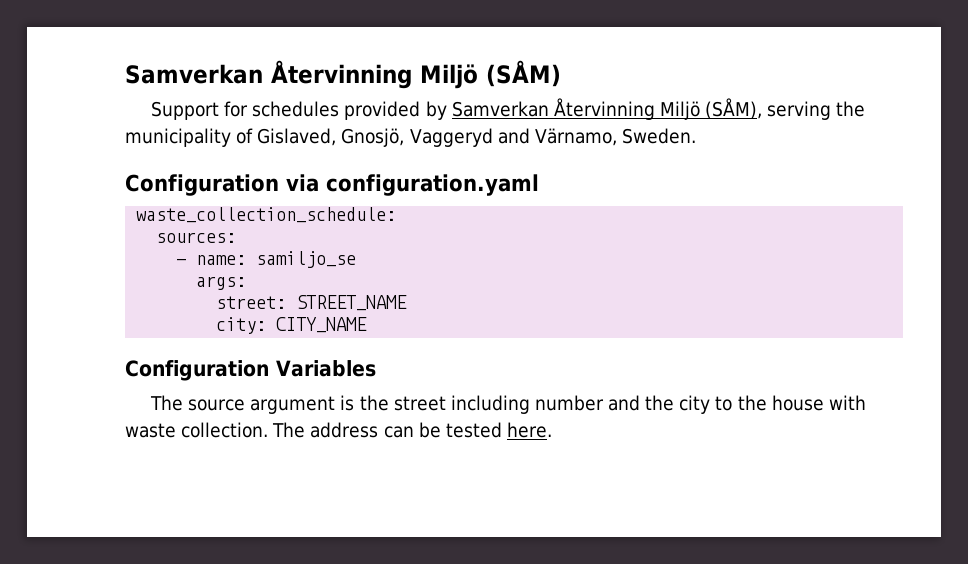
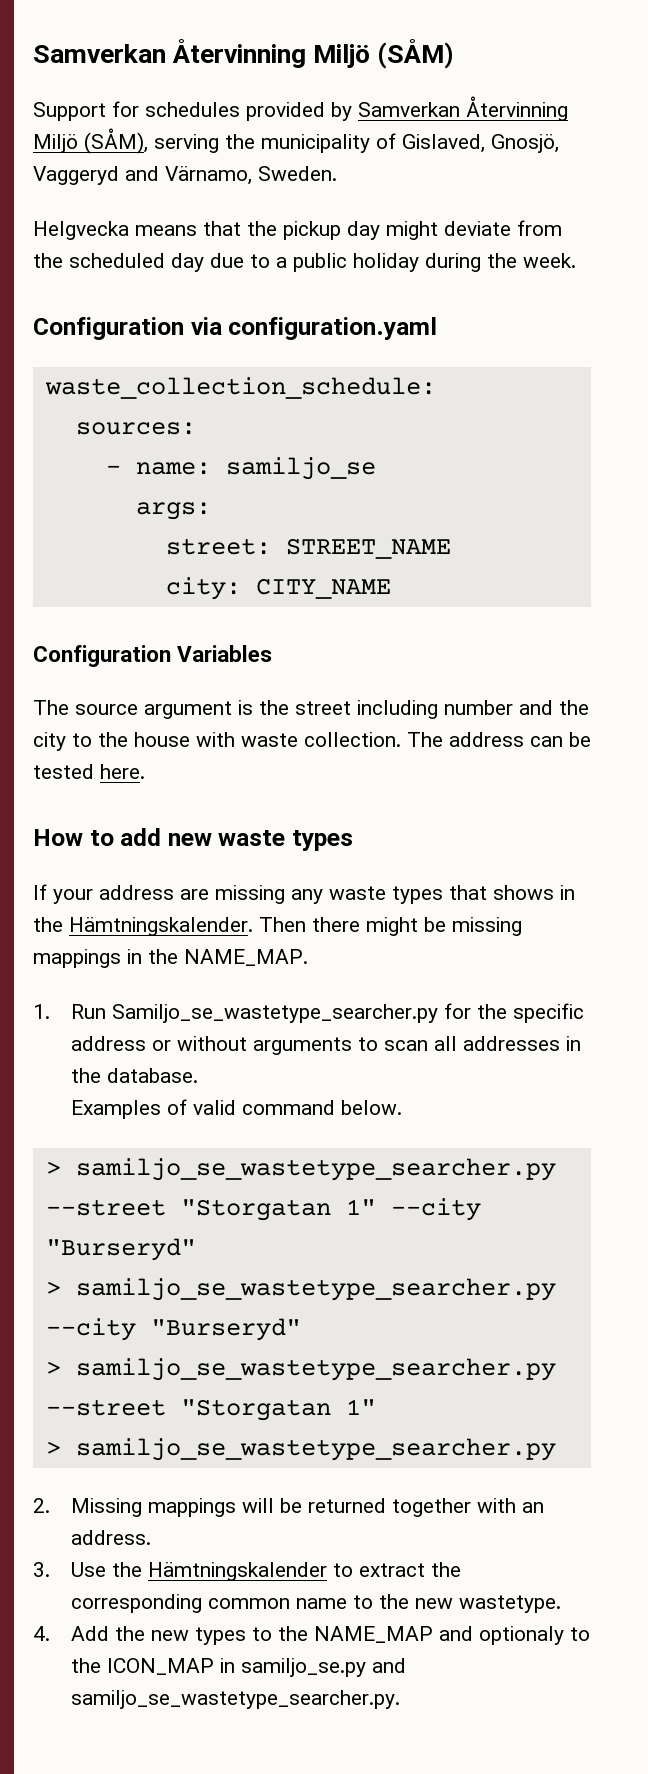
+ Helgvecka means that the pickup day might deviate from the scheduled day due to a public holiday during the week.
+ How to add new waste types
+ If your address are missing any waste types that shows in the Hämtningskalender. Then there might be missing mappings in the NAME_MAP.
+ 1. Run Samiljo_se_wastetype_searcher.py for the specific address or without arguments to scan all addresses in the database.
+ Examples of valid command below.
+ > samiljo_se_wastetype_searcher.py --street "Storgatan 1" --city "Burseryd"
+ > samiljo_se_wastetype_searcher.py --city "Burseryd"
+ > samiljo_se_wastetype_searcher.py --street "Storgatan 1"
+ > samiljo_se_wastetype_searcher.py
+ 2. Missing mappings will be returned together with an address.
+ 3. Use the Hämtningskalender to extract the corresponding common name to the new wastetype.
+ 4. Add the new types to the NAME_MAP and optionaly to the ICON_MAP in samiljo_se.py and samiljo_se_wastetype_searcher.py.

